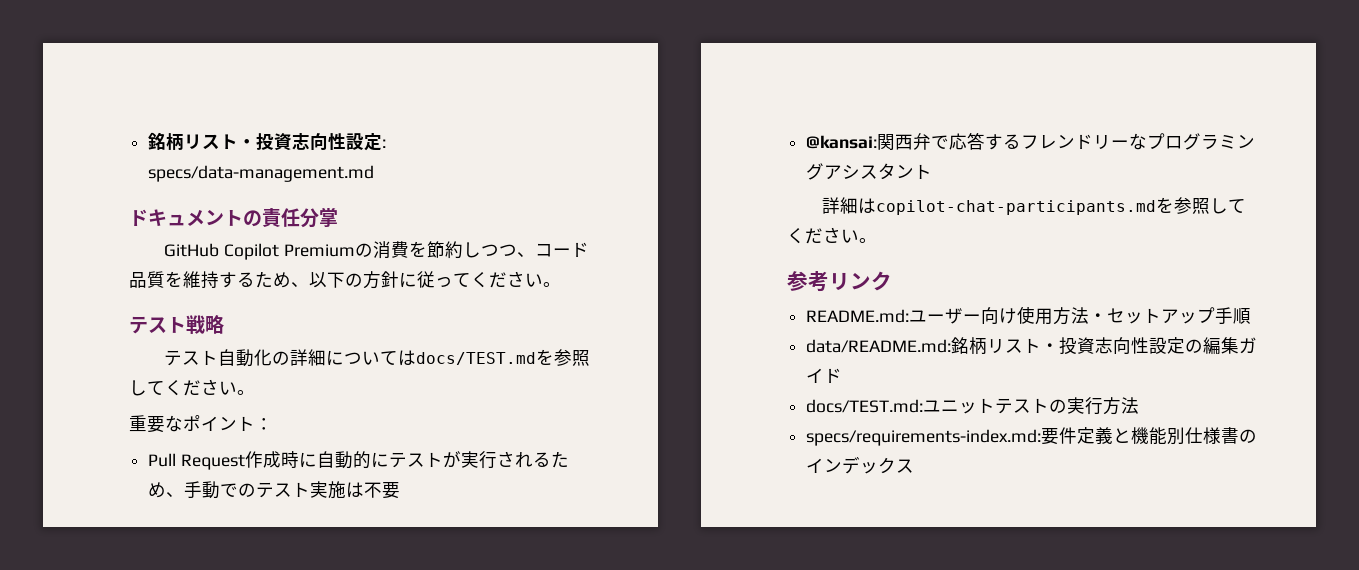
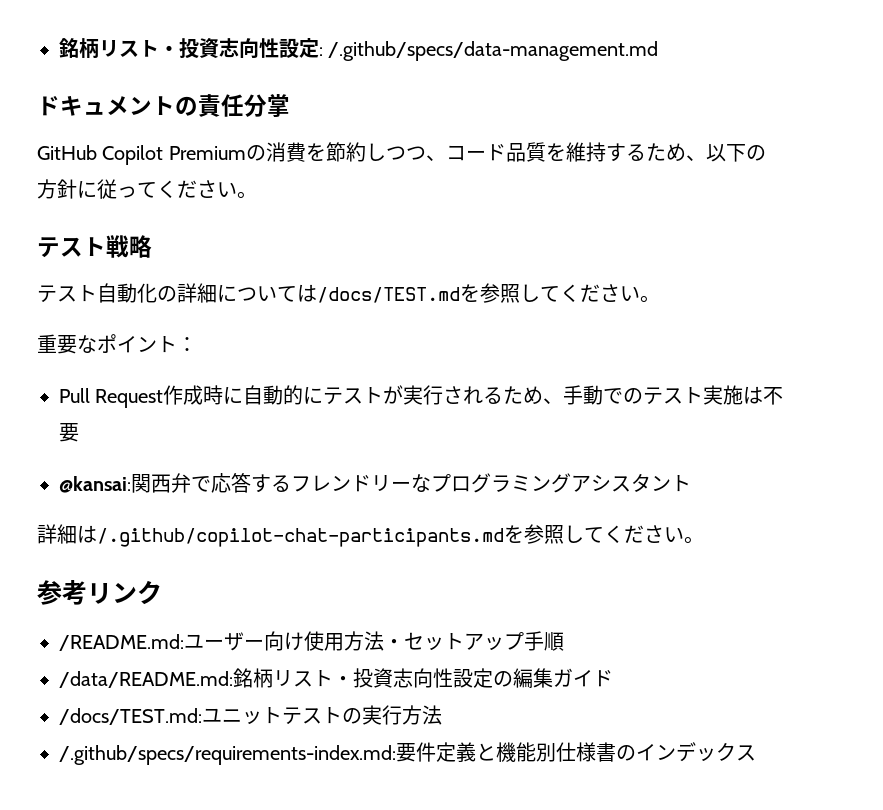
- 銘柄リスト・投資志向性設定: specs/data-management.md
+ 銘柄リスト・投資志向性設定: /.github/specs/data-management.md
- テスト自動化の詳細についてはdocs/TEST.mdを参照してください。
+ テスト自動化の詳細については/docs/TEST.mdを参照してください。
- 詳細はcopilot-chat-participants.mdを参照してください。
+ 詳細は/.github/copilot-chat-participants.mdを参照してください。
- README.md:ユーザー向け使用方法・セットアップ手順
+ /README.md:ユーザー向け使用方法・セットアップ手順
- data/README.md:銘柄リスト・投資志向性設定の編集ガイド
+ /data/README.md:銘柄リスト・投資志向性設定の編集ガイド
- docs/TEST.md:ユニットテストの実行方法
+ /docs/TEST.md:ユニットテストの実行方法
- specs/requirements-index.md:要件定義と機能別仕様書のインデックス
+ /.github/specs/requirements-index.md:要件定義と機能別仕様書のインデックス

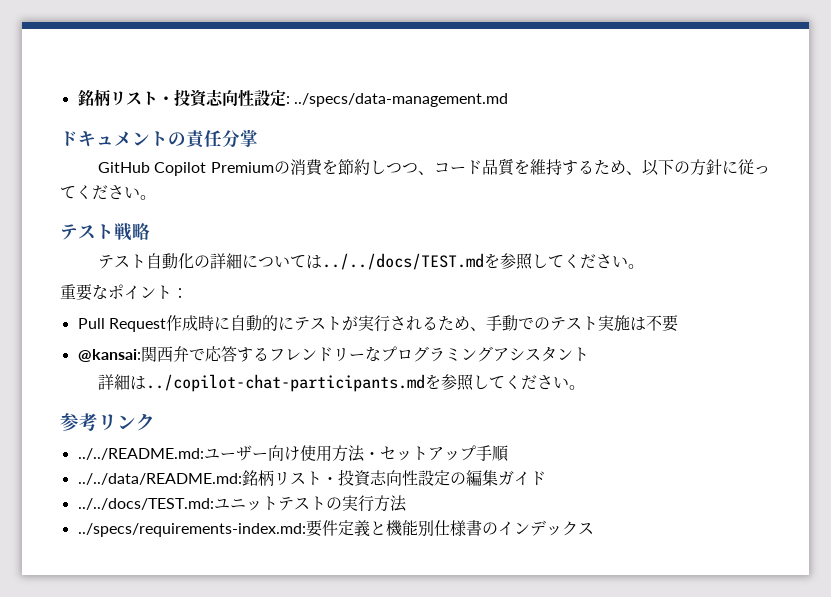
- 銘柄リスト・投資志向性設定: /.github/specs/data-management.md
+ 銘柄リスト・投資志向性設定: ../specs/data-management.md
- テスト自動化の詳細については/docs/TEST.mdを参照してください。
+ テスト自動化の詳細については../../docs/TEST.mdを参照してください。
- 詳細は/.github/copilot-chat-participants.mdを参照してください。
+ 詳細は../copilot-chat-participants.mdを参照してください。
- /README.md:ユーザー向け使用方法・セットアップ手順
+ ../../README.md:ユーザー向け使用方法・セットアップ手順
- /data/README.md:銘柄リスト・投資志向性設定の編集ガイド
+ ../../data/README.md:銘柄リスト・投資志向性設定の編集ガイド
- /docs/TEST.md:ユニットテストの実行方法
+ ../../docs/TEST.md:ユニットテストの実行方法
- /.github/specs/requirements-index.md:要件定義と機能別仕様書のインデックス
+ ../specs/requirements-index.md:要件定義と機能別仕様書のインデックス

